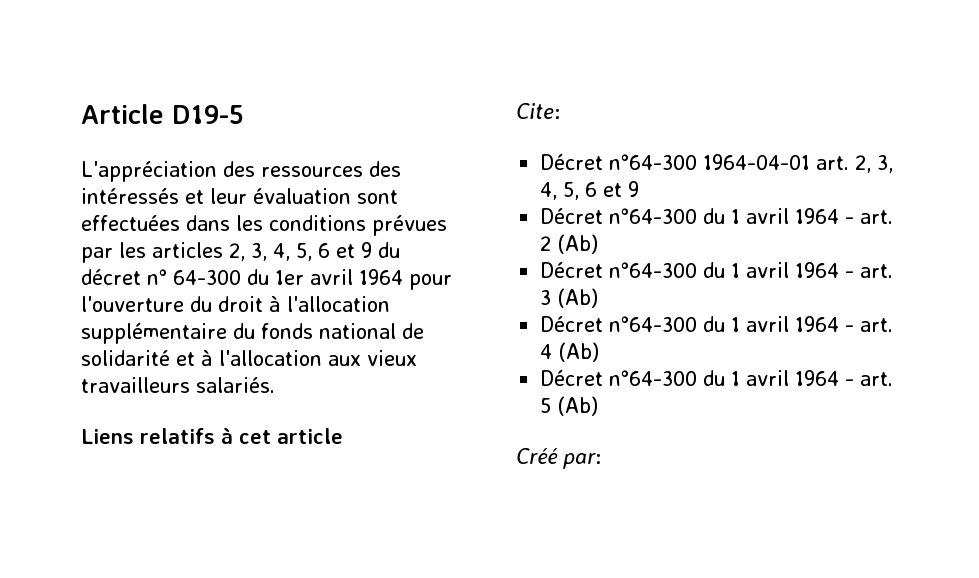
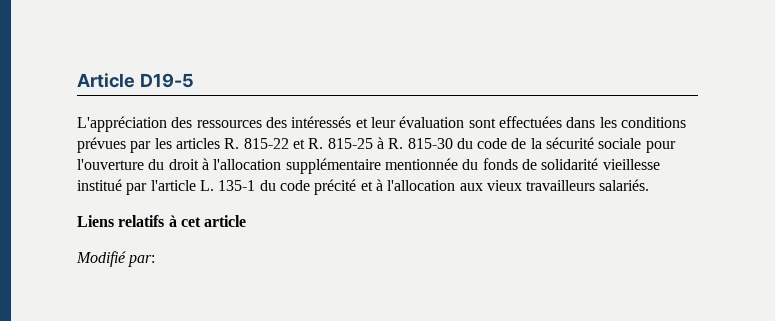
- L'appréciation des ressources des intéressés et leur évaluation sont effectuées dans les conditions prévues par les articles 2, 3, 4, 5, 6 et 9 du décret n° 64-300 du 1er avril 1964 pour l'ouverture du droit à l'allocation supplémentaire du fonds national de solidarité et à l'allocation aux vieux travailleurs salariés.
+ L'appréciation des ressources des intéressés et leur évaluation sont effectuées dans les conditions prévues par les articles R. 815-22 et R. 815-25 à R. 815-30 du code de la sécurité sociale pour l'ouverture du droit à l'allocation supplémentaire mentionnée du fonds de solidarité vieillesse institué par l'article L. 135-1 du code précité et à l'allocation aux vieux travailleurs salariés.
- Cite:
- Décret n°64-300 1964-04-01 art. 2, 3, 4, 5, 6 et 9
- Décret n°64-300 du 1 avril 1964 - art. 2 (Ab)
- Décret n°64-300 du 1 avril 1964 - art. 3 (Ab)
- Décret n°64-300 du 1 avril 1964 - art. 4 (Ab)
- Décret n°64-300 du 1 avril 1964 - art. 5 (Ab)
- Créé par:
+ Modifié par:

